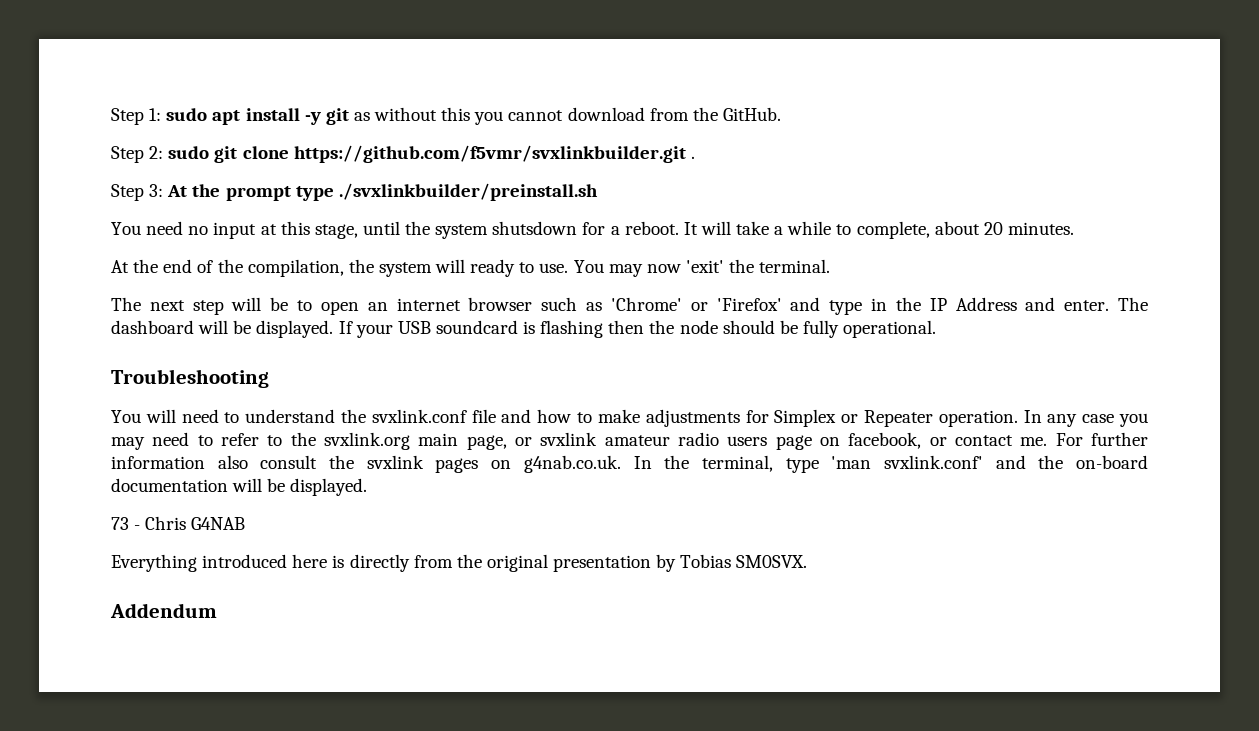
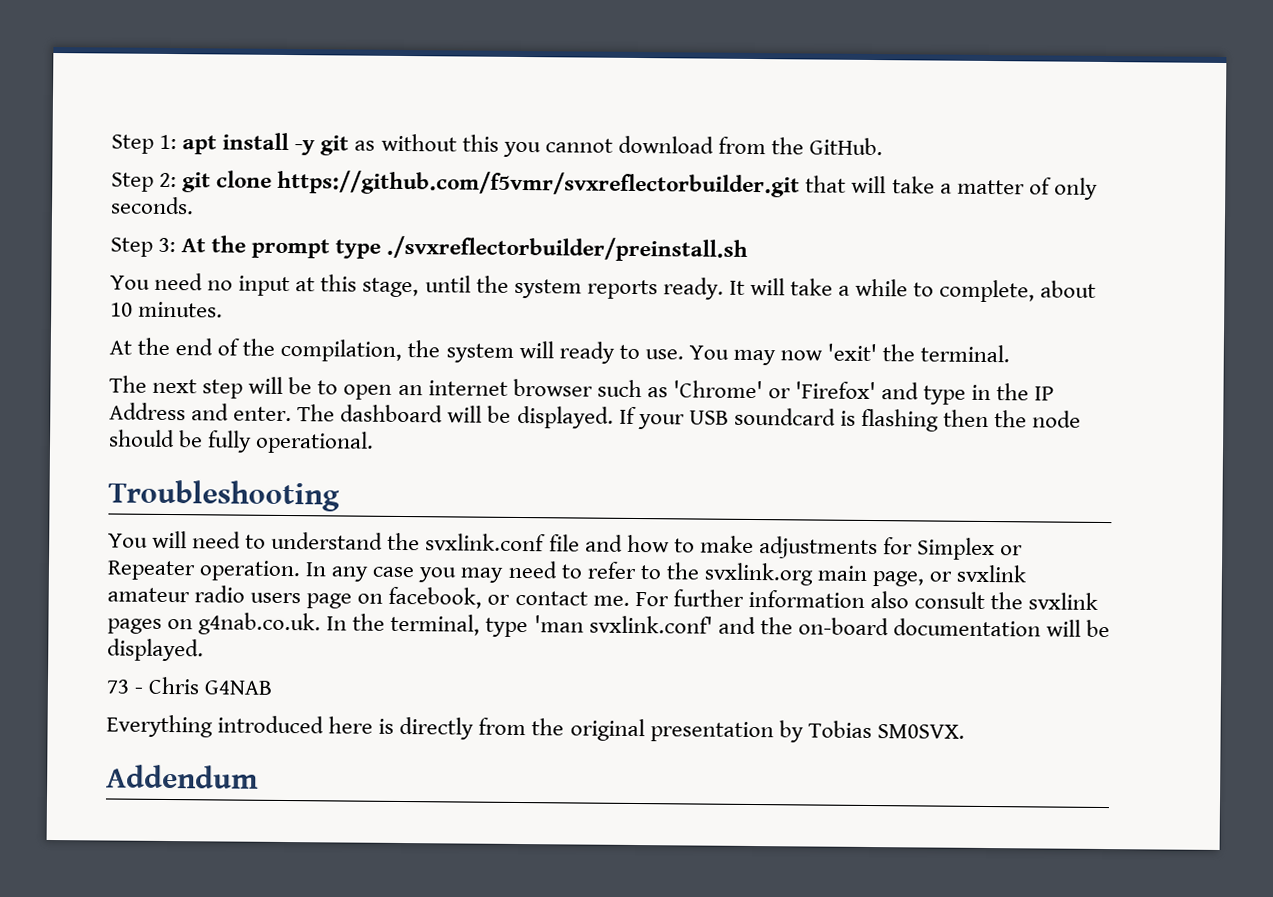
- Step 1: sudo apt install -y git as without this you cannot download from the GitHub.
+ Step 1: apt install -y git as without this you cannot download from the GitHub.
- Step 2: sudo git clone https://github.com/f5vmr/svxlinkbuilder.git .
+ Step 2: git clone https://github.com/f5vmr/svxreflectorbuilder.git that will take a matter of only seconds.
- Step 3: At the prompt type ./svxlinkbuilder/preinstall.sh
+ Step 3: At the prompt type ./svxreflectorbuilder/preinstall.sh
- You need no input at this stage, until the system shutsdown for a reboot.
+ You need no input at this stage, until the system reports ready.
- It will take a while to complete, about 20 minutes.
+ It will take a while to complete, about 10 minutes.

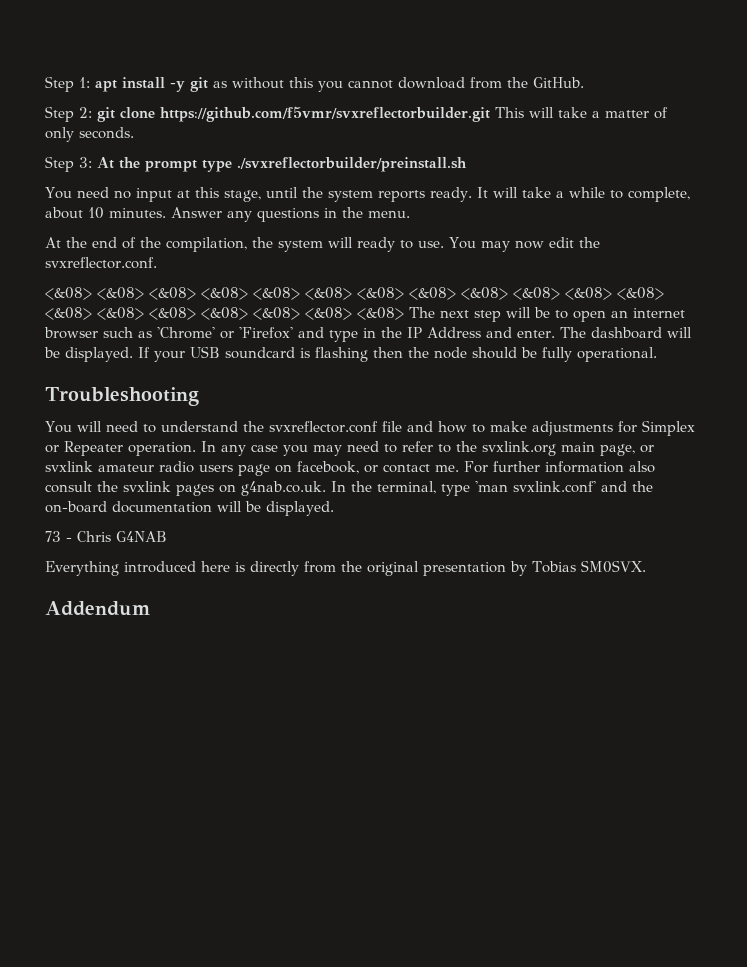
- Step 2: git clone https://github.com/f5vmr/svxreflectorbuilder.git that will take a matter of only seconds.
+ Step 2: git clone https://github.com/f5vmr/svxreflectorbuilder.git This will take a matter of only seconds.
+ Answer any questions in the menu.
- You may now 'exit' the terminal.
- The next step will be to open an internet browser such as 'Chrome' or 'Firefox' and type in the IP Address and enter.
+ You may now edit the svxreflector.conf.
+ <&08> <&08> <&08> <&08> <&08> <&08> <&08> <&08> <&08> <&08> <&08> <&08> <&08> <&08> <&08> <&08> <&08> <&08> <&08> The next step will be to open an internet browser such as 'Chrome' or 'Firefox' and type in the IP Address and enter.
- You will need to understand the svxlink.conf file and how to make adjustments for Simplex or Repeater operation.
+ You will need to understand the svxreflector.conf file and how to make adjustments for Simplex or Repeater operation.

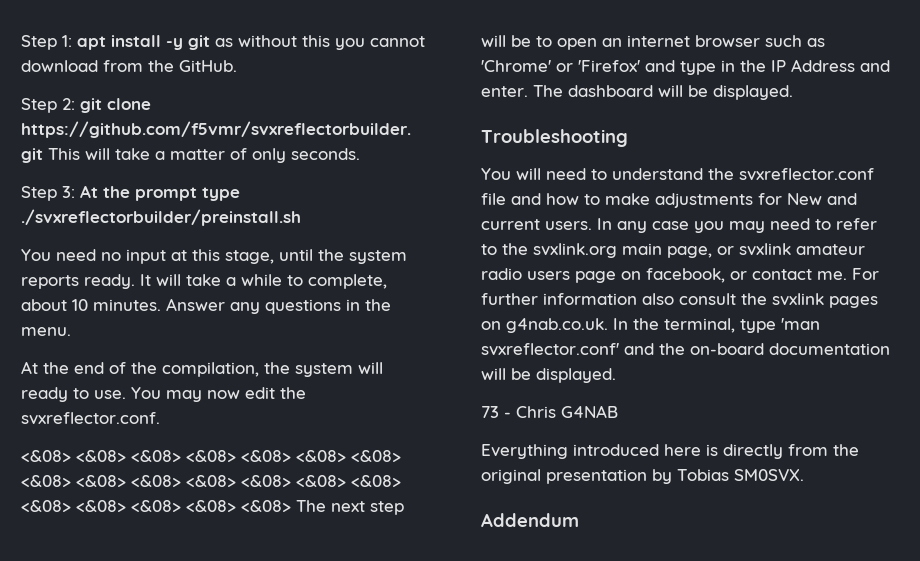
- If your USB soundcard is flashing then the node should be fully operational.
- You will need to understand the svxreflector.conf file and how to make adjustments for Simplex or Repeater operation.
+ You will need to understand the svxreflector.conf file and how to make adjustments for New and current users.
- For further information also consult the svxlink pages on g4nab.co.uk. In the terminal, type 'man svxlink.conf' and the on-board documentation will be displayed.
+ For further information also consult the svxlink pages on g4nab.co.uk. In the terminal, type 'man svxreflector.conf' and the on-board documentation will be displayed.

